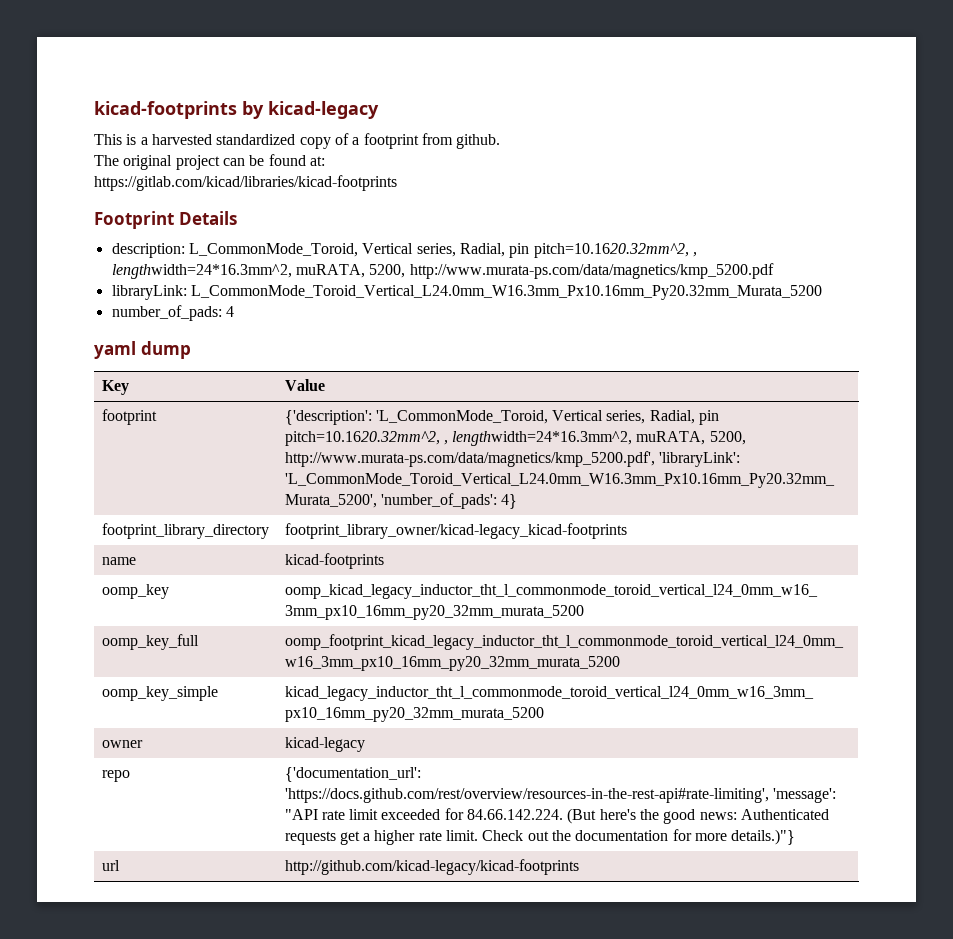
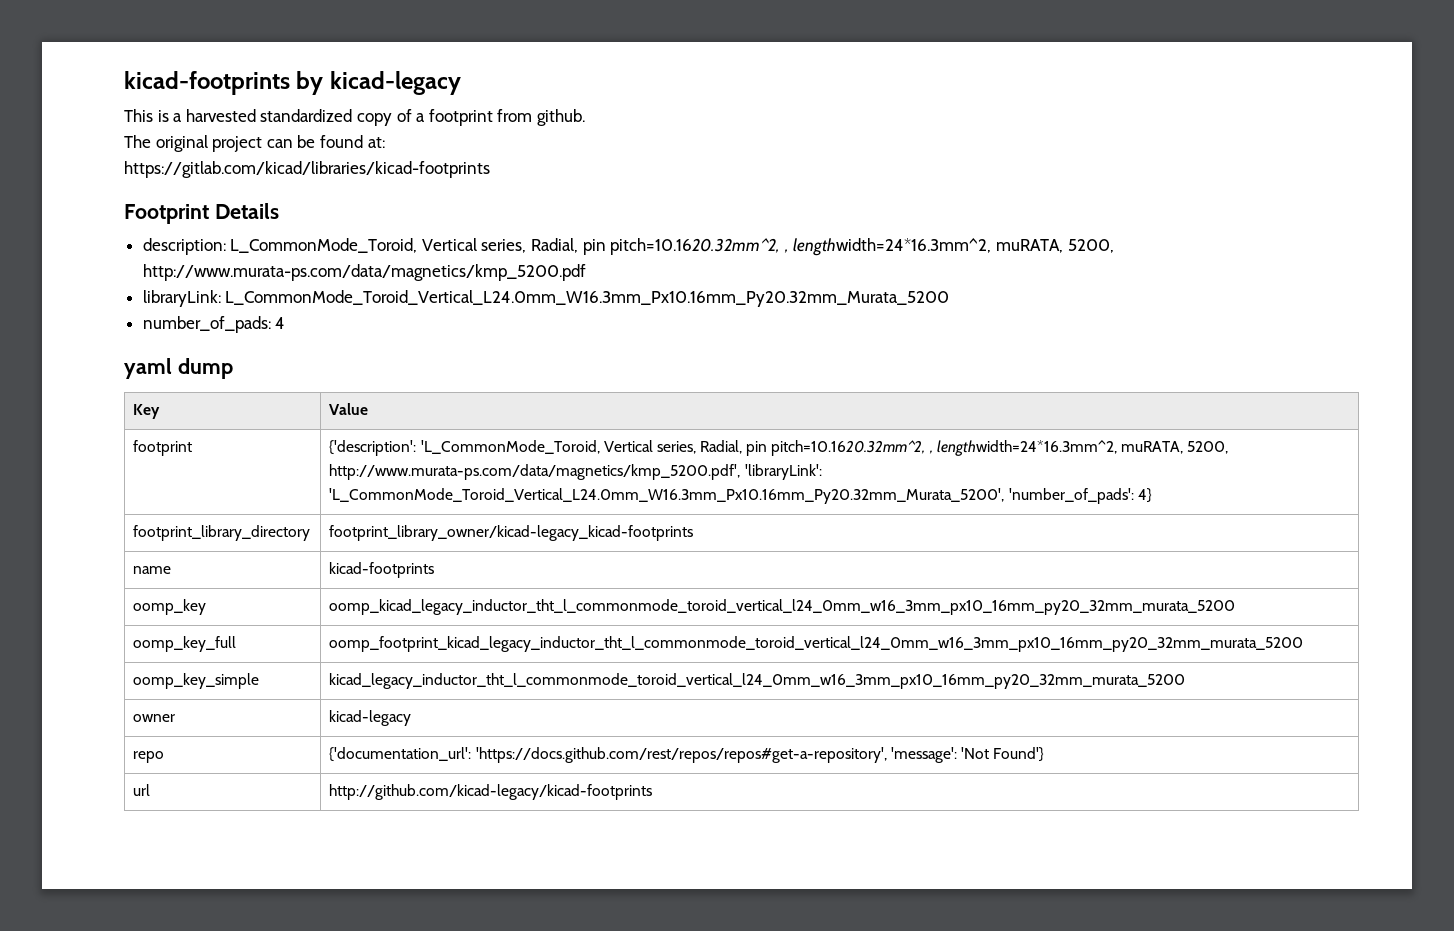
- repo | {'documentation_url': 'https://docs.github.com/rest/overview/resources-in-the-rest-api#rate-limiting', 'message': "API rate limit exceeded for 84.66.142.224. (But here's the good news: Authenticated requests get a higher rate limit. Check out the documentation for more details.)"}
+ repo | {'documentation_url': 'https://docs.github.com/rest/repos/repos#get-a-repository', 'message': 'Not Found'}

